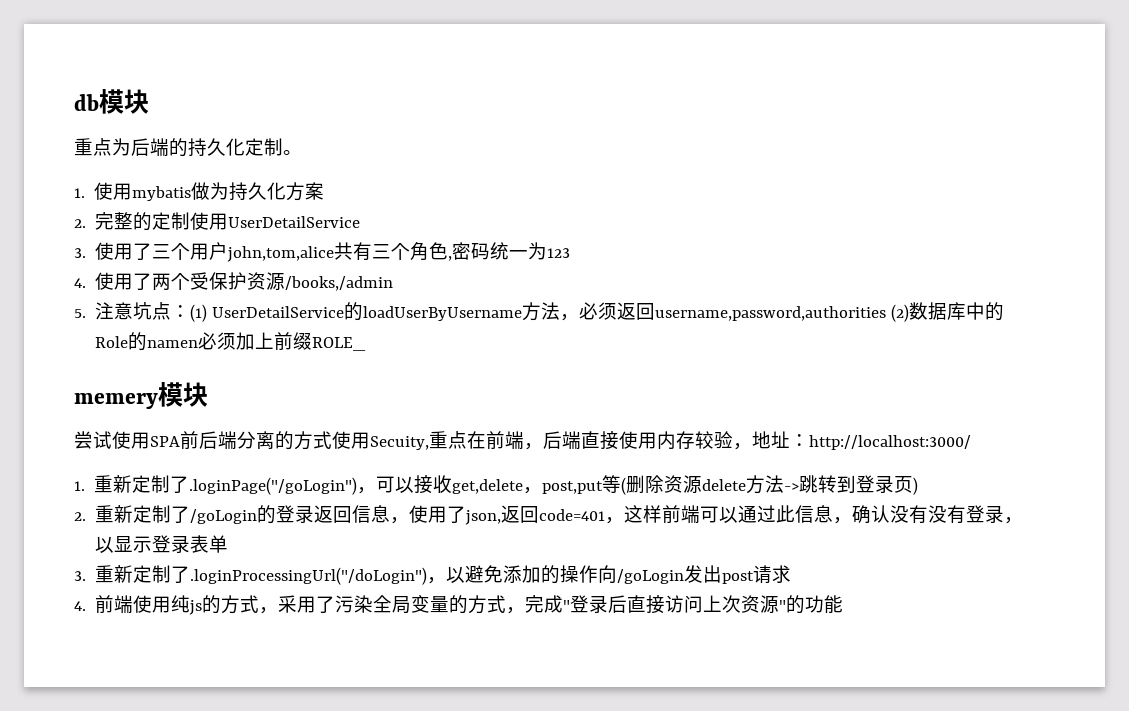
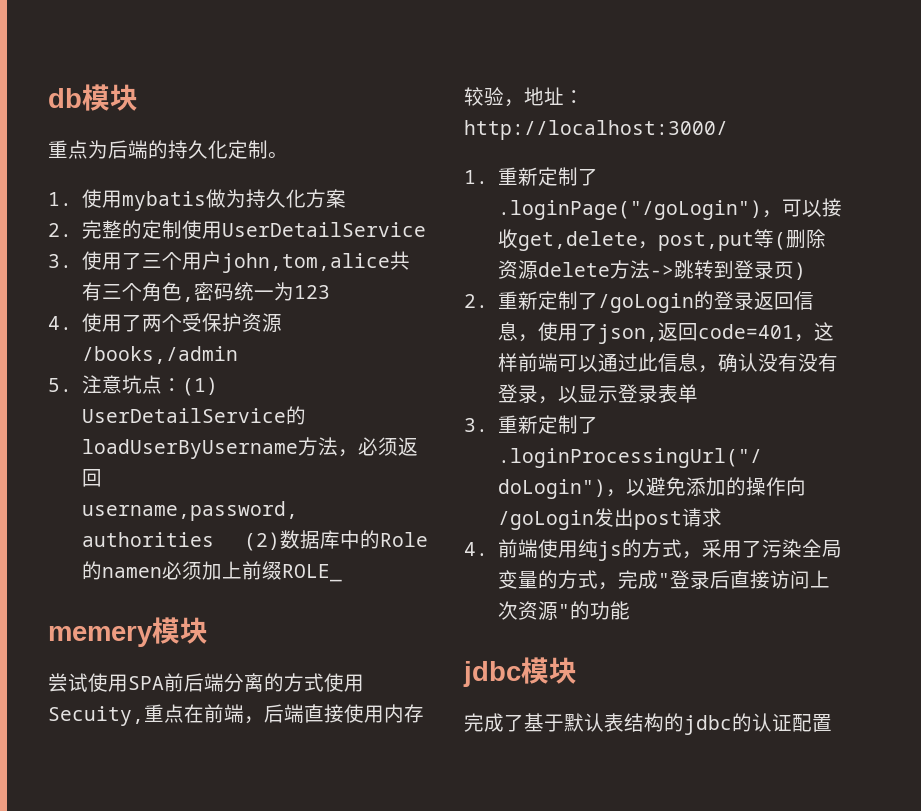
+ jdbc模块
+ 完成了基于默认表结构的jdbc的认证配置

